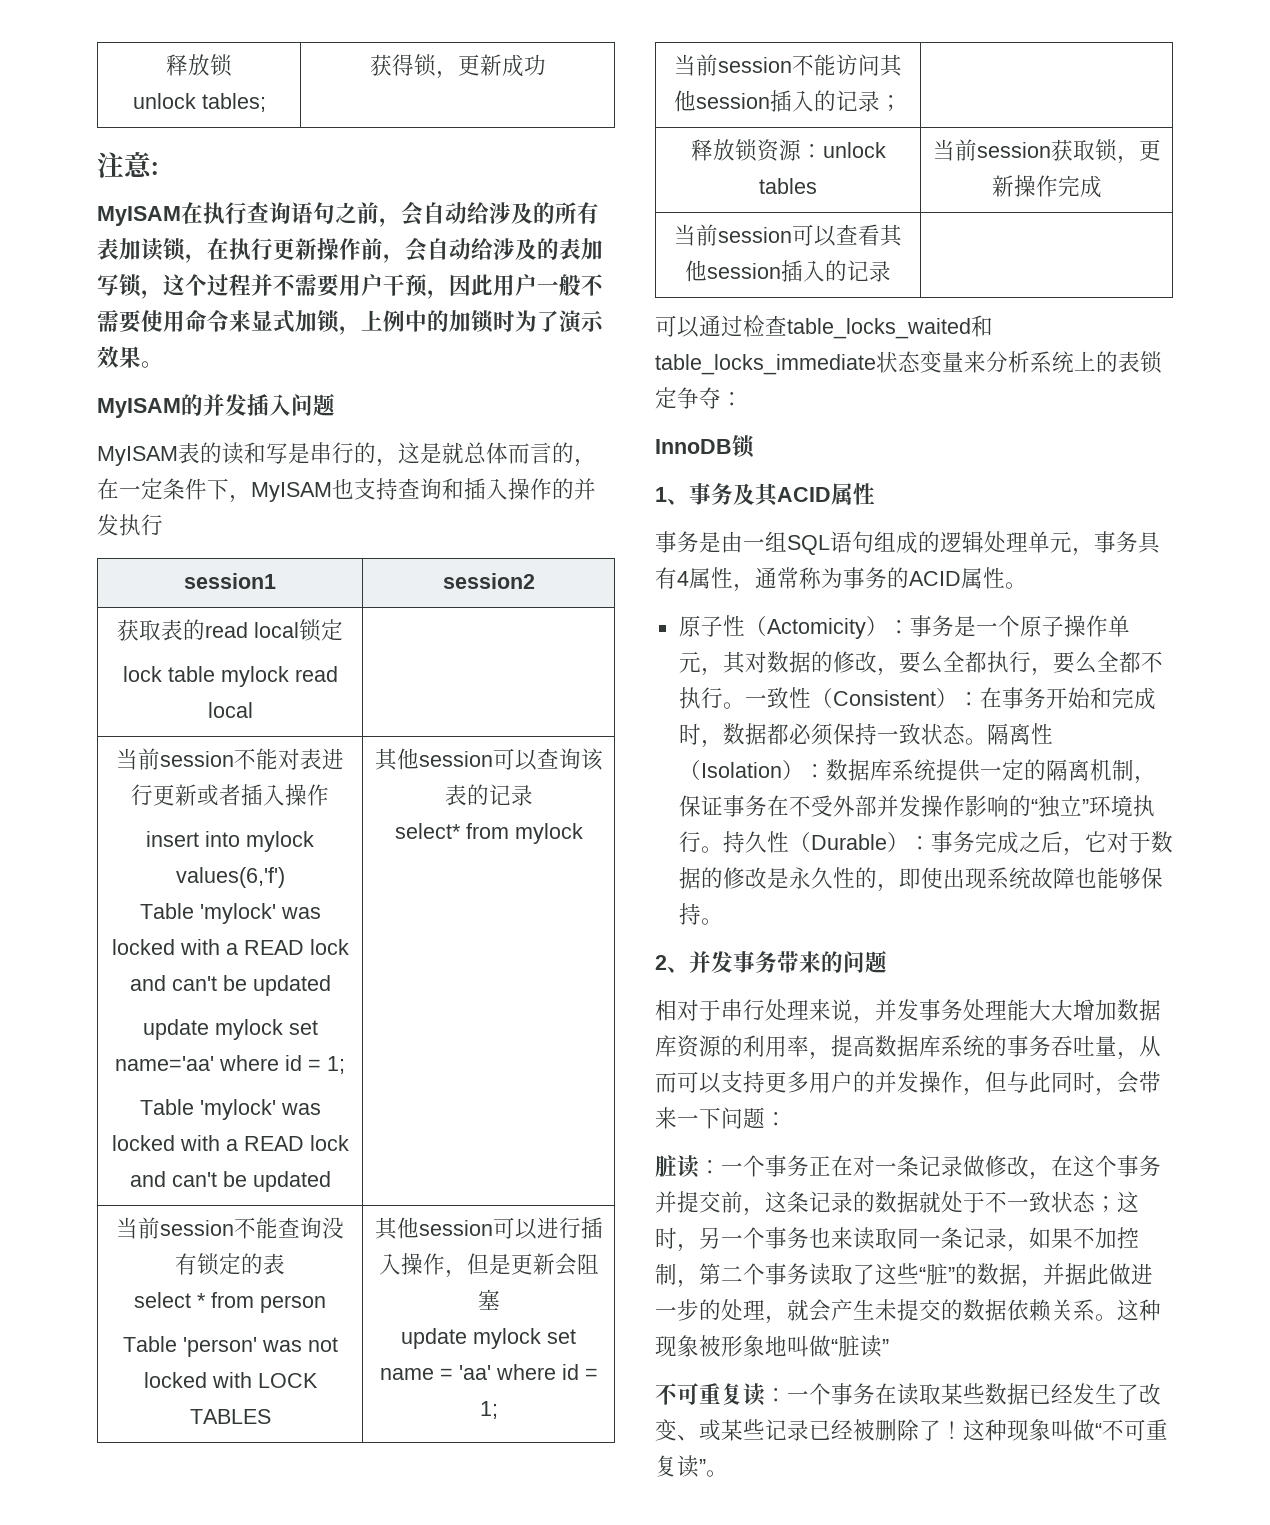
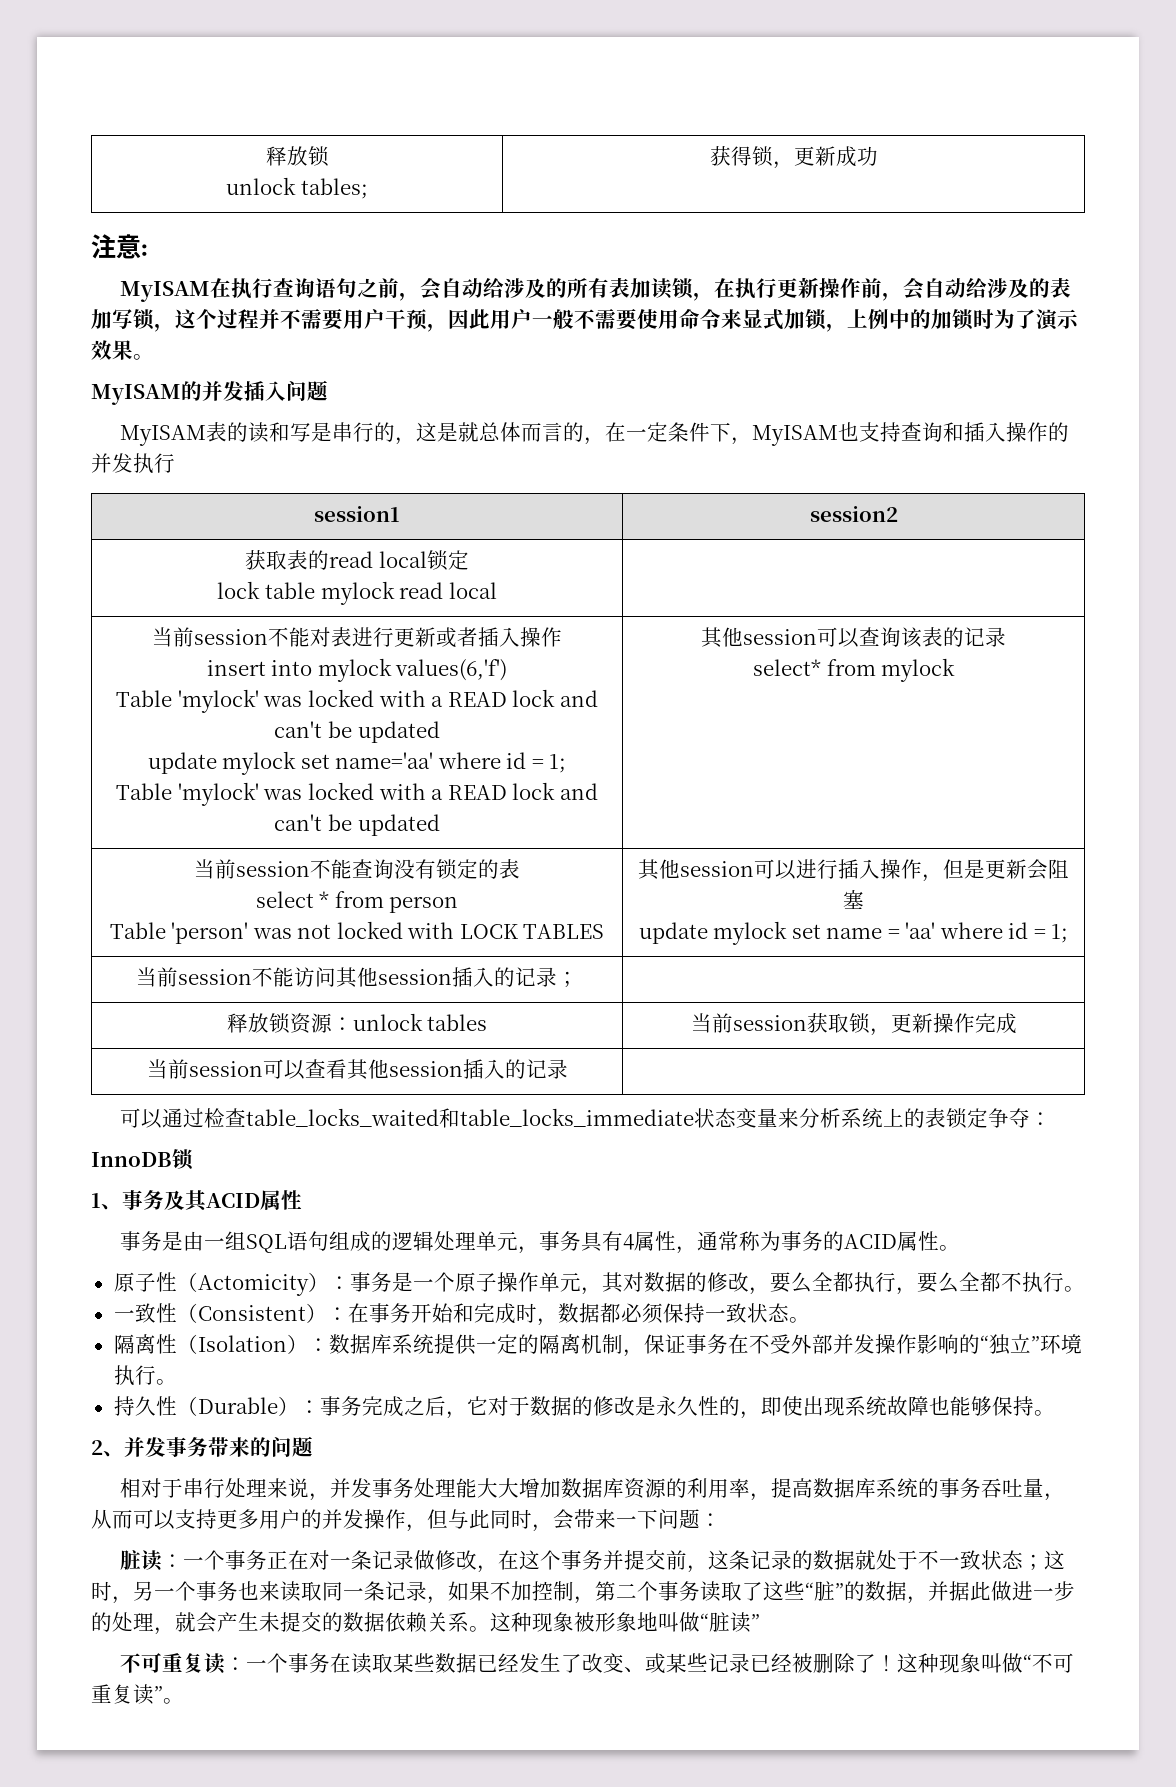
- 事务是一个原子操作单元，其对数据的修改，要么全都执行，要么全都不执行。一致性（Consistent）：
+ 事务是一个原子操作单元，其对数据的修改，要么全都执行，要么全都不执行。
+ 一致性（Consistent）：
- 在事务开始和完成时，数据都必须保持一致状态。隔离性（Isolation）：
+ 在事务开始和完成时，数据都必须保持一致状态。
+ 隔离性（Isolation）：
- 数据库系统提供一定的隔离机制，保证事务在不受外部并发操作影响的“独立”环境执行。持久性（Durable）：
+ 数据库系统提供一定的隔离机制，保证事务在不受外部并发操作影响的“独立”环境执行。
+ 持久性（Durable）：

